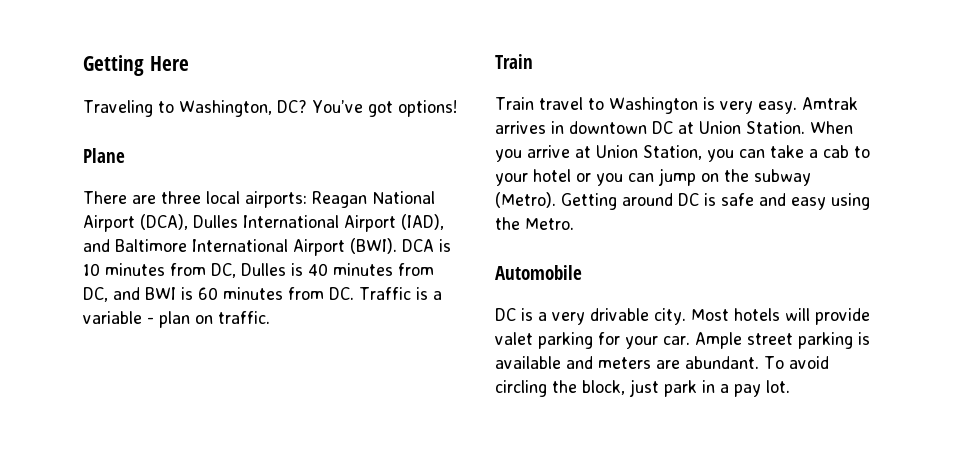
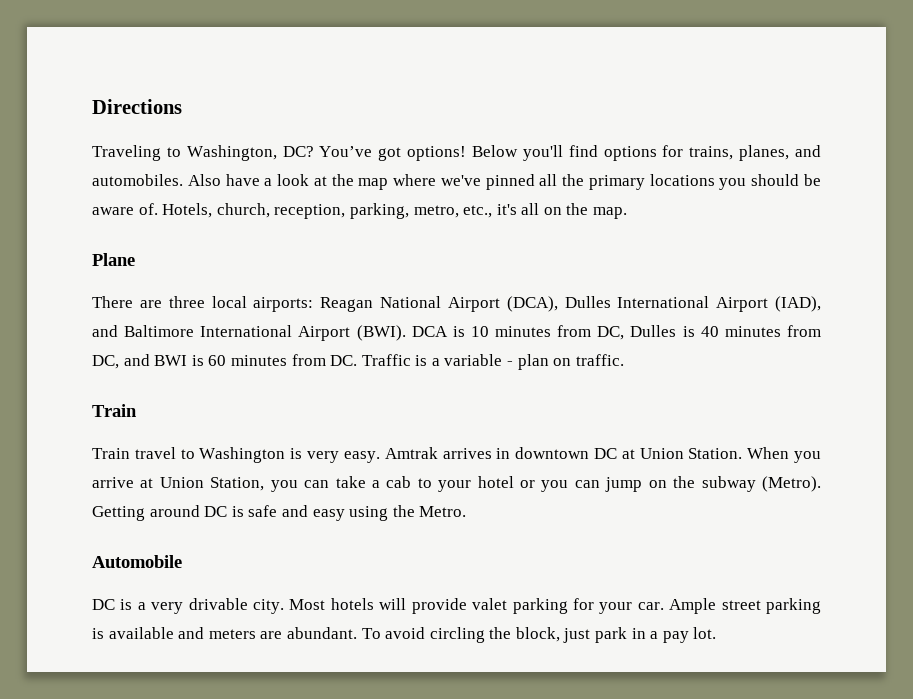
- Getting Here
+ Directions
+ Below you'll find options for trains, planes, and automobiles. Also have a look at the map where we've pinned all the primary locations you should be aware of. Hotels, church, reception, parking, metro, etc., it's all on the map.

